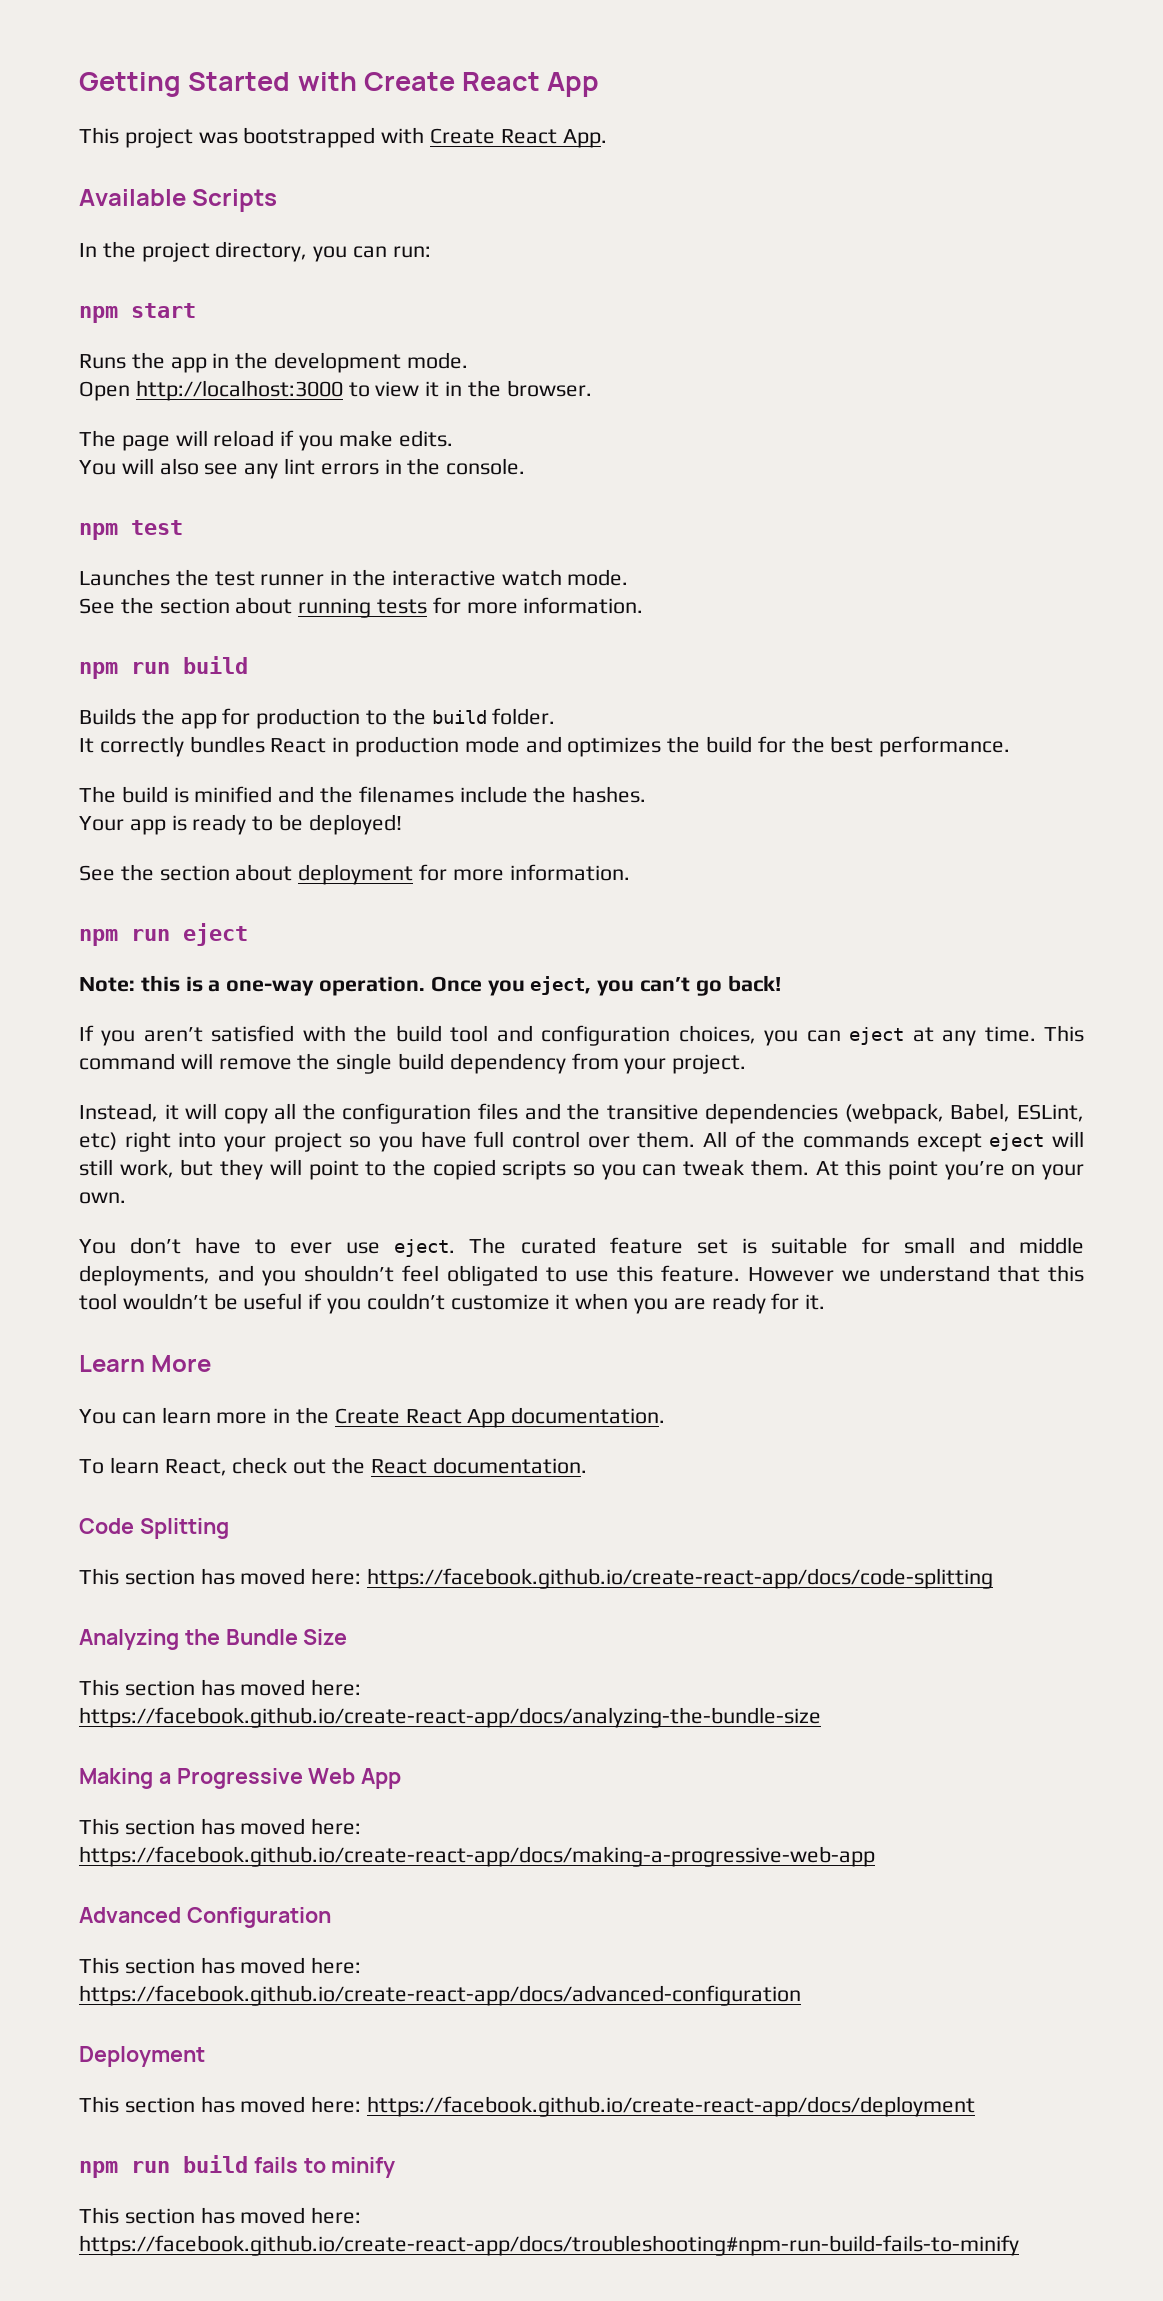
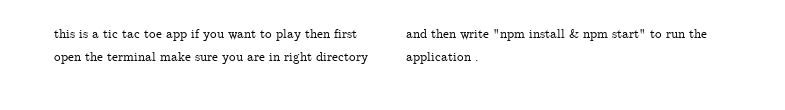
- Getting Started with Create React App
- This project was bootstrapped with Create React App.
- Available Scripts
- In the project directory, you can run:
- npm start
- Runs the app in the development mode.
- Open http://localhost:3000 to view it in the browser.
- The page will reload if you make edits.
- You will also see any lint errors in the console.
- npm test
- Launches the test runner in the interactive watch mode.
- See the section about running tests for more information.
- npm run build
- Builds the app for production to the build folder.
- It correctly bundles React in production mode and optimizes the build for the best performance.
- The build is minified and the filenames include the hashes.
- Your app is ready to be deployed!
- See the section about deployment for more information.
- npm run eject
- Note: this is a one-way operation. Once you eject, you can’t go back!
- If you aren’t satisfied with the build tool and configuration choices, you can eject at any time. This command will remove the single build dependency from your project.
- Instead, it will copy all the configuration files and the transitive dependencies (webpack, Babel, ESLint, etc) right into your project so you have full control over them. All of the commands except eject will still work, but they will point to the copied scripts so you can tweak them. At this point you’re on your own.
- You don’t have to ever use eject. The curated feature set is suitable for small and middle deployments, and you shouldn’t feel obligated to use this feature. However we understand that this tool wouldn’t be useful if you couldn’t customize it when you are ready for it.
- Learn More
- You can learn more in the Create React App documentation.
- To learn React, check out the React documentation.
- Code Splitting
- This section has moved here: https://facebook.github.io/create-react-app/docs/code-splitting
- Analyzing the Bundle Size
- This section has moved here: https://facebook.github.io/create-react-app/docs/analyzing-the-bundle-size
- Making a Progressive Web App
- This section has moved here: https://facebook.github.io/create-react-app/docs/making-a-progressive-web-app
- Advanced Configuration
- This section has moved here: https://facebook.github.io/create-react-app/docs/advanced-configuration
- Deployment
- This section has moved here: https://facebook.github.io/create-react-app/docs/deployment
- npm run build fails to minify
- This section has moved here: https://facebook.github.io/create-react-app/docs/troubleshooting#npm-run-build-fails-to-minify
+ this is a tic tac toe app if you want to play then first open the terminal make sure you are in right directory and then write "npm install & npm start" to run the application .

